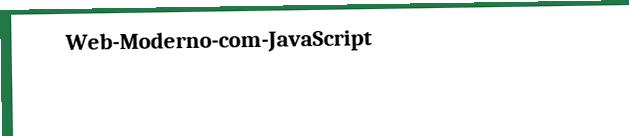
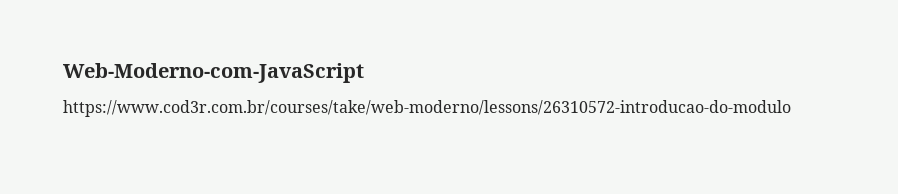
+ https://www.cod3r.com.br/courses/take/web-moderno/lessons/26310572-introducao-do-modulo

